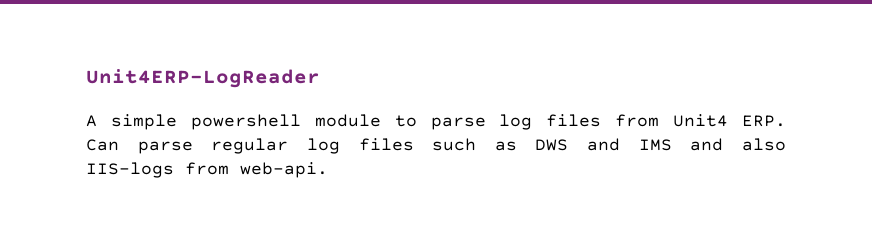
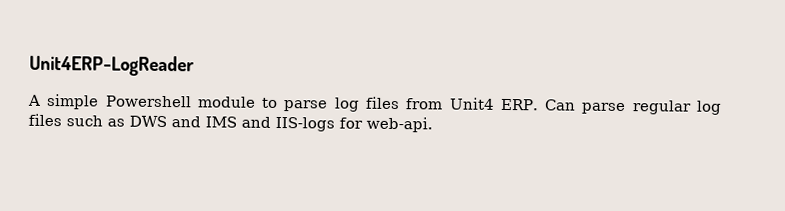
- A simple powershell module to parse log files from Unit4 ERP. Can parse regular log files such as DWS and IMS and also IIS-logs from web-api.
+ A simple Powershell module to parse log files from Unit4 ERP. Can parse regular log files such as DWS and IMS and IIS-logs for web-api.

